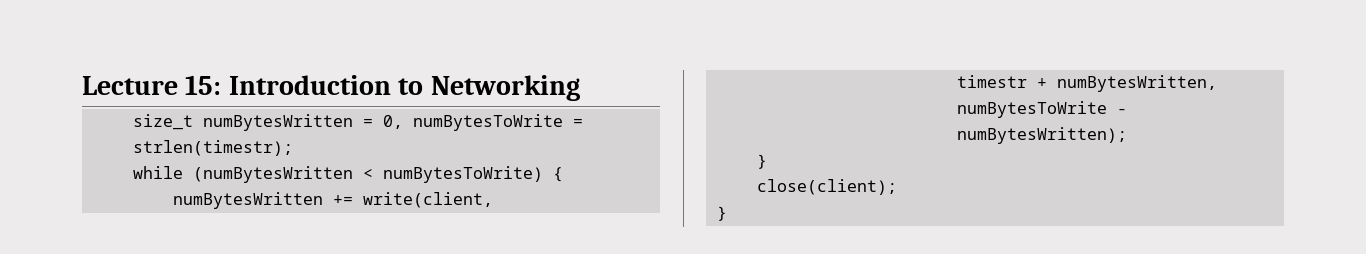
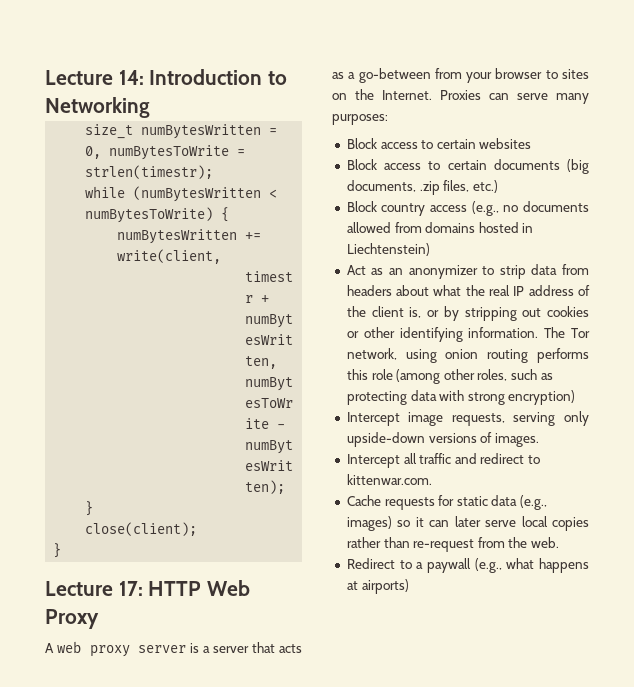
- Lecture 15: Introduction to Networking
+ Lecture 14: Introduction to Networking
+ Lecture 17: HTTP Web Proxy
+ A web proxy server is a server that acts as a go-between from your browser to sites on the Internet. Proxies can serve many purposes:
+ Block access to certain websites
+ Block access to certain documents (big documents, .zip files, etc.)
+ Block country access (e.g., no documents allowed from domains hosted in Liechtenstein)
+ Act as an anonymizer to strip data from headers about what the real IP address of the client is, or by stripping out cookies or other identifying information. The Tor network, using onion routing performs this role (among other roles, such as protecting data with strong encryption)
+ Intercept image requests, serving only upside-down versions of images.
+ Intercept all traffic and redirect to kittenwar.com.
+ Cache requests for static data (e.g., images) so it can later serve local copies rather than re-request from the web.
+ Redirect to a paywall (e.g., what happens at airports)

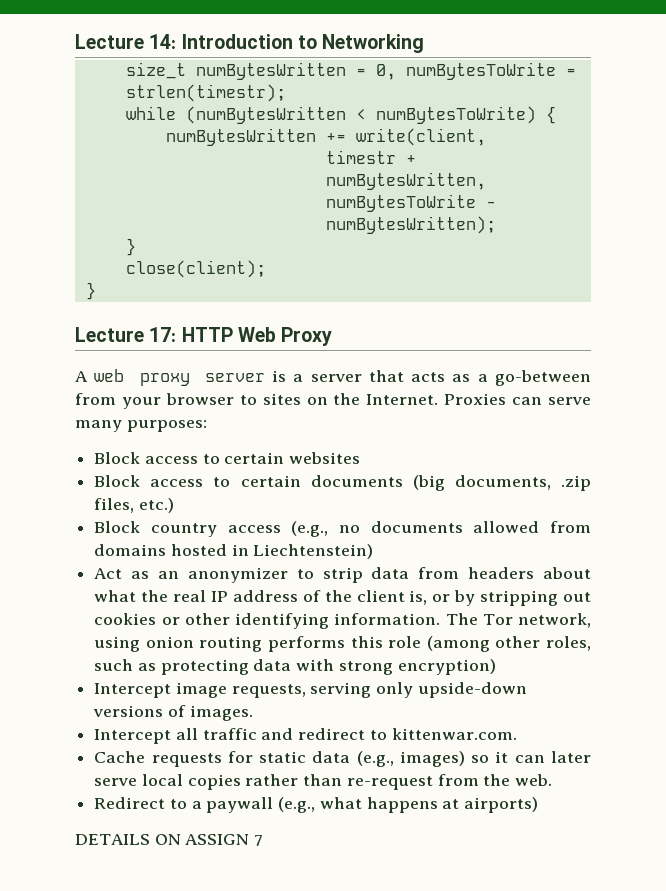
+ DETAILS ON ASSIGN 7

